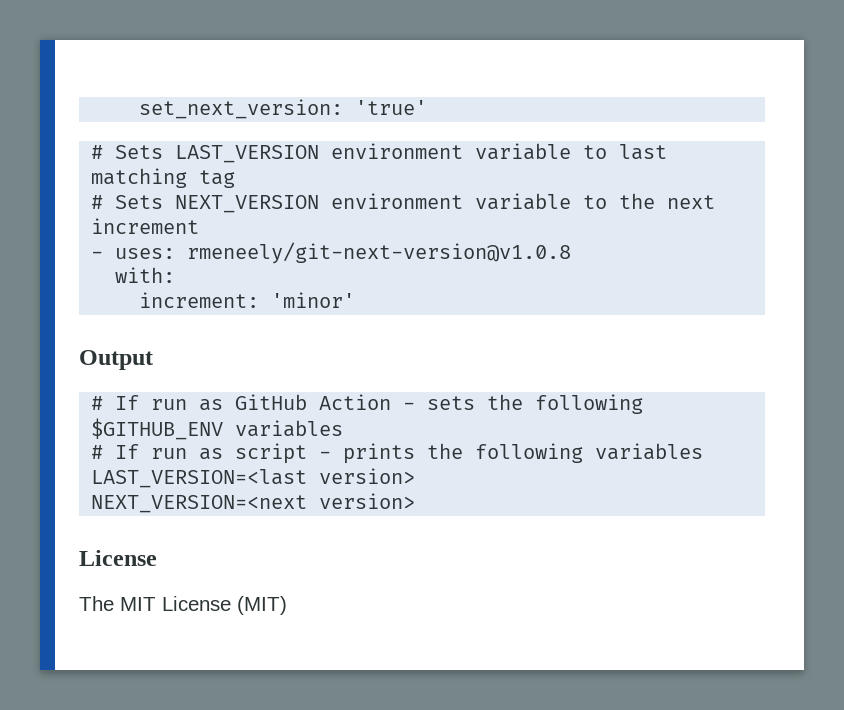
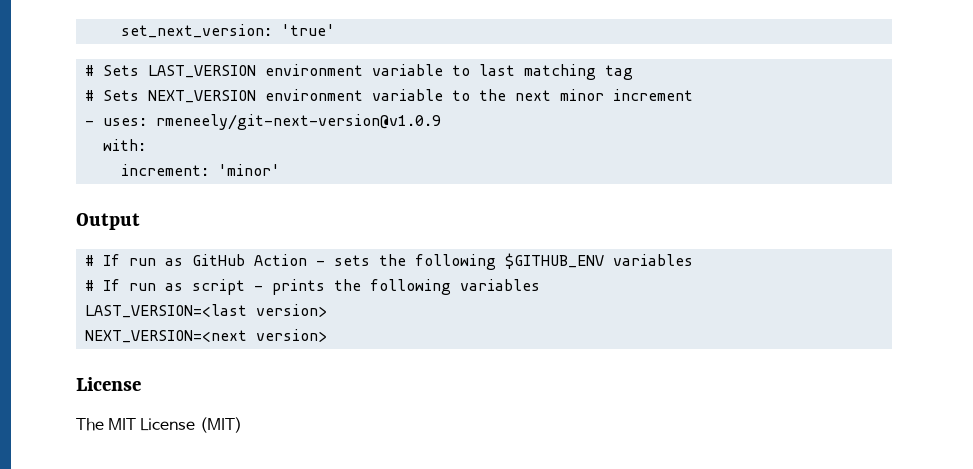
- # Sets NEXT_VERSION environment variable to the next increment
+ # Sets NEXT_VERSION environment variable to the next minor increment
- - uses: rmeneely/git-next-version@v1.0.8
+ - uses: rmeneely/git-next-version@v1.0.9

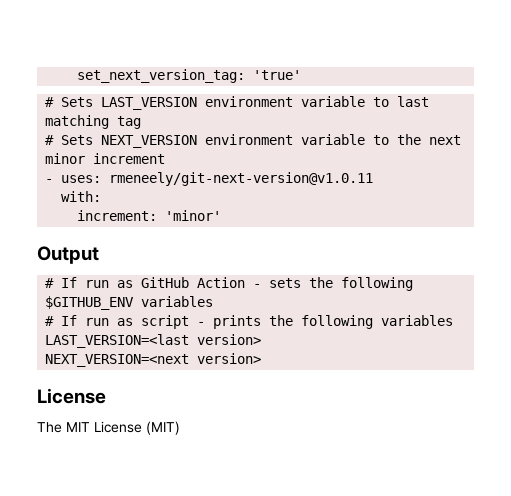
- set_next_version: 'true'
+ set_next_version_tag: 'true'
- - uses: rmeneely/git-next-version@v1.0.9
+ - uses: rmeneely/git-next-version@v1.0.11

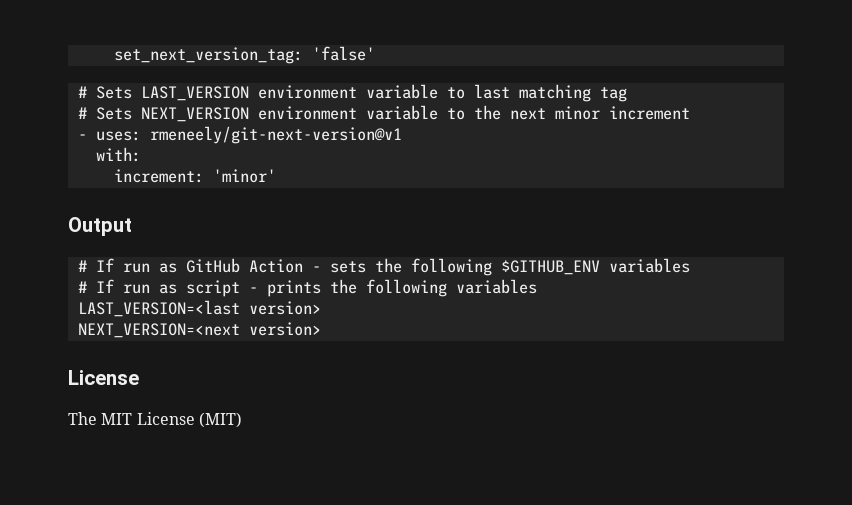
- set_next_version_tag: 'true'
+ set_next_version_tag: 'false'
- - uses: rmeneely/git-next-version@v1.0.11
+ - uses: rmeneely/git-next-version@v1

